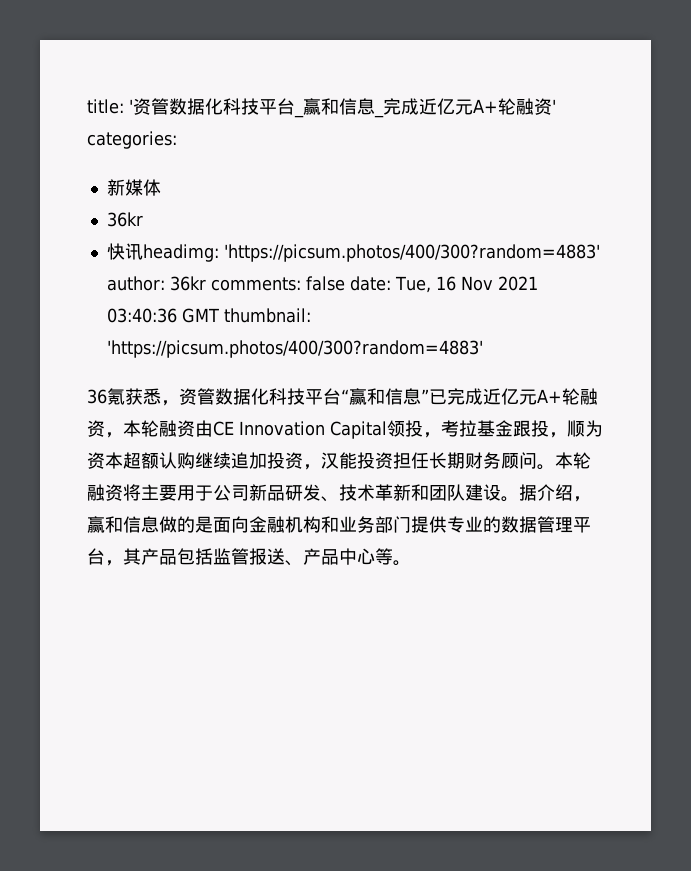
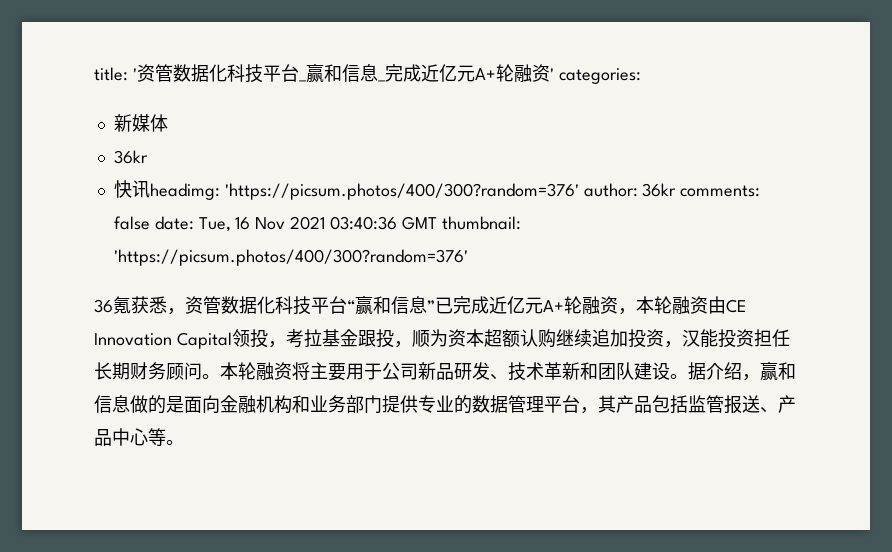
- 快讯headimg: 'https://picsum.photos/400/300?random=4883' author: 36kr comments: false date: Tue, 16 Nov 2021 03:40:36 GMT thumbnail: 'https://picsum.photos/400/300?random=4883'
+ 快讯headimg: 'https://picsum.photos/400/300?random=376' author: 36kr comments: false date: Tue, 16 Nov 2021 03:40:36 GMT thumbnail: 'https://picsum.photos/400/300?random=376'

